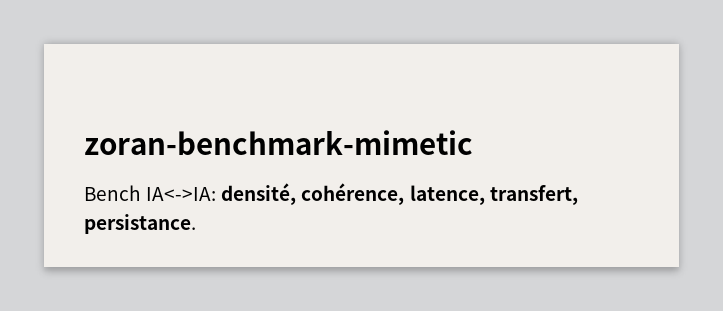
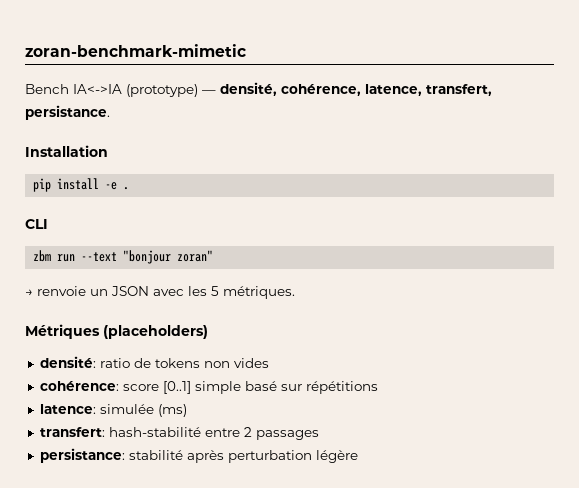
- Bench IA<->IA: densité, cohérence, latence, transfert, persistance.
+ Bench IA<->IA (prototype) — densité, cohérence, latence, transfert, persistance.
+ Installation
+ pip install -e .
+ CLI
+ zbm run --text "bonjour zoran"
+ → renvoie un JSON avec les 5 métriques.
+ Métriques (placeholders)
+ densité: ratio de tokens non vides
+ cohérence: score [0..1] simple basé sur répétitions
+ latence: simulée (ms)
+ transfert: hash-stabilité entre 2 passages
+ persistance: stabilité après perturbation légère

